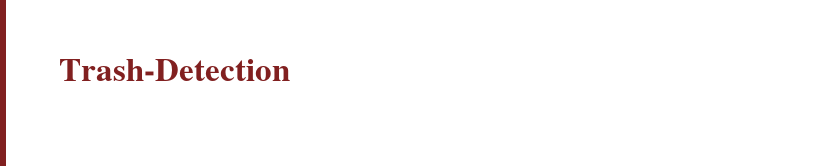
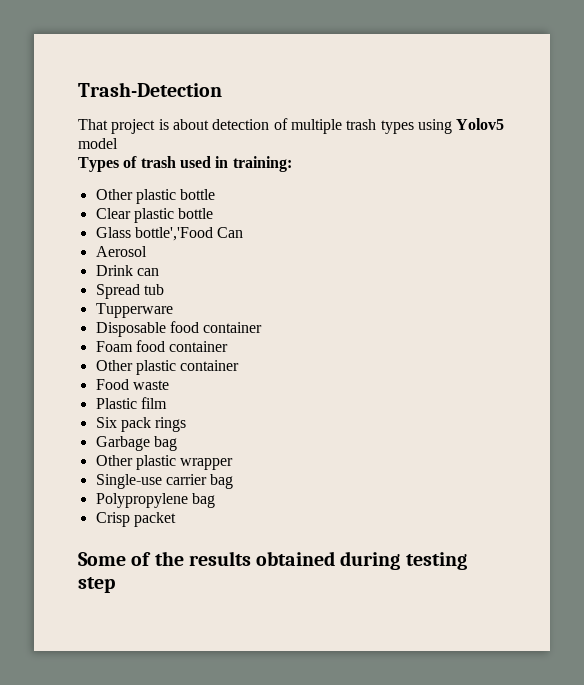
+ That project is about detection of multiple trash types using Yolov5 model
+ Types of trash used in training:
+ Other plastic bottle
+ Clear plastic bottle
+ Glass bottle','Food Can
+ Aerosol
+ Drink can
+ Spread tub
+ Tupperware
+ Disposable food container
+ Foam food container
+ Other plastic container
+ Food waste
+ Plastic film
+ Six pack rings
+ Garbage bag
+ Other plastic wrapper
+ Single-use carrier bag
+ Polypropylene bag
+ Crisp packet
+ Some of the results obtained during testing step

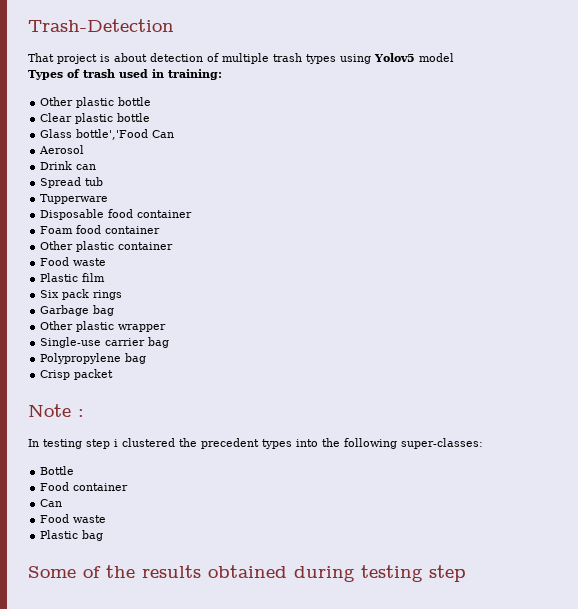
+ Note :
+ In testing step i clustered the precedent types into the following super-classes:
+ Bottle
+ Food container
+ Can
+ Food waste
+ Plastic bag

